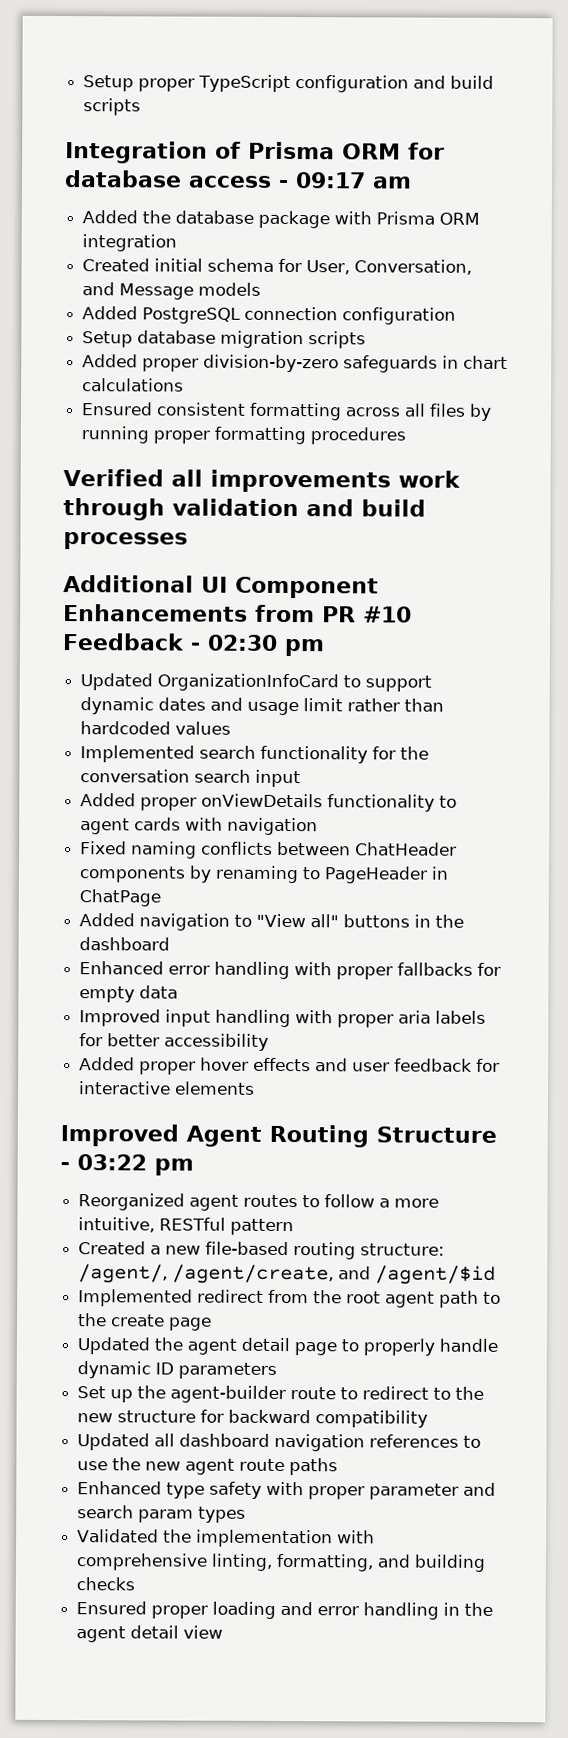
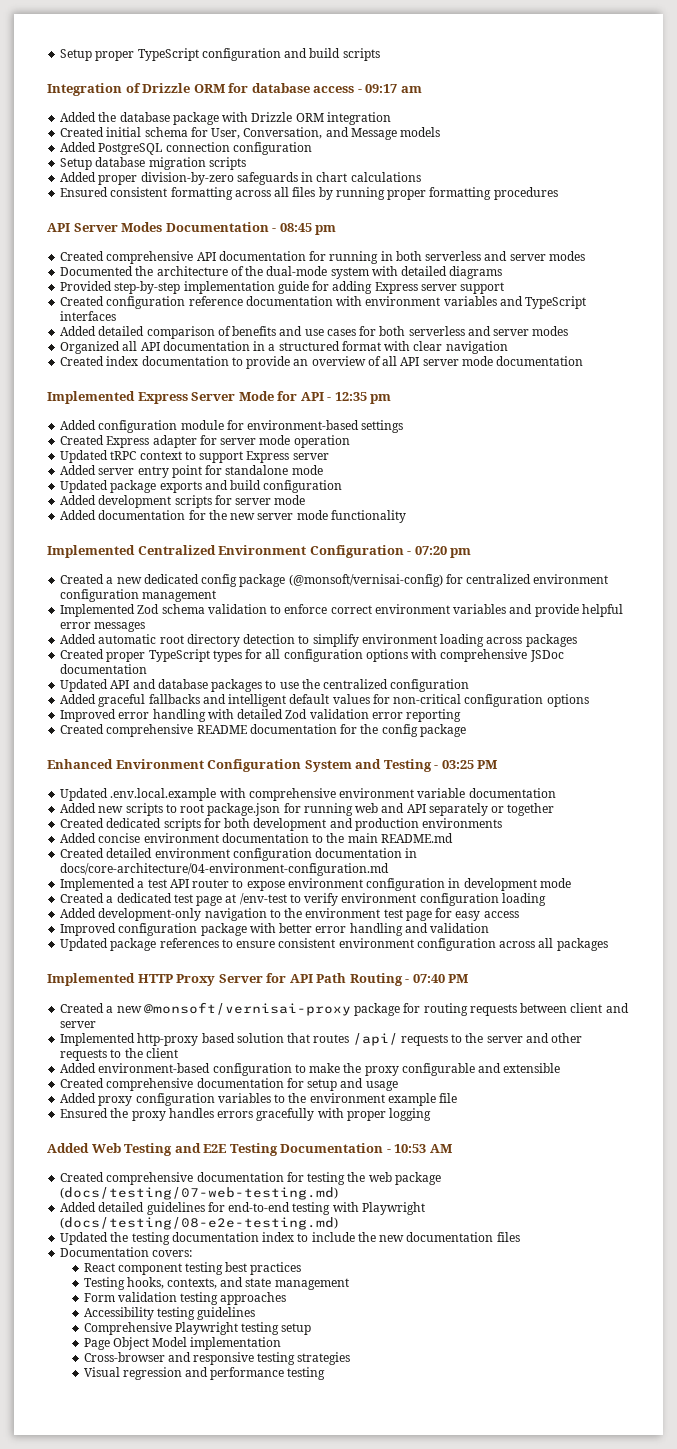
- Integration of Prisma ORM for database access - 09:17 am
+ Integration of Drizzle ORM for database access - 09:17 am
- Added the database package with Prisma ORM integration
+ Added the database package with Drizzle ORM integration
- Verified all improvements work through validation and build processes
- Additional UI Component Enhancements from PR #10 Feedback - 02:30 pm
- Updated OrganizationInfoCard to support dynamic dates and usage limit rather than hardcoded values
- Implemented search functionality for the conversation search input
- Added proper onViewDetails functionality to agent cards with navigation
- Fixed naming conflicts between ChatHeader components by renaming to PageHeader in ChatPage
- Added navigation to "View all" buttons in the dashboard
- Enhanced error handling with proper fallbacks for empty data
- Improved input handling with proper aria labels for better accessibility
- Added proper hover effects and user feedback for interactive elements
- Improved Agent Routing Structure - 03:22 pm
- Reorganized agent routes to follow a more intuitive, RESTful pattern
- Created a new file-based routing structure: /agent/, /agent/create, and /agent/$id
- Implemented redirect from the root agent path to the create page
- Updated the agent detail page to properly handle dynamic ID parameters
- Set up the agent-builder route to redirect to the new structure for backward compatibility
- Updated all dashboard navigation references to use the new agent route paths
- Enhanced type safety with proper parameter and search param types
- Validated the implementation with comprehensive linting, formatting, and building checks
- Ensured proper loading and error handling in the agent detail view
+ API Server Modes Documentation - 08:45 pm
+ Created comprehensive API documentation for running in both serverless and server modes
+ Documented the architecture of the dual-mode system with detailed diagrams
+ Provided step-by-step implementation guide for adding Express server support
+ Created configuration reference documentation with environment variables and TypeScript interfaces
+ Added detailed comparison of benefits and use cases for both serverless and server modes
+ Organized all API documentation in a structured format with clear navigation
+ Created index documentation to provide an overview of all API server mode documentation
+ Implemented Express Server Mode for API - 12:35 pm
+ Added configuration module for environment-based settings
+ Created Express adapter for server mode operation
+ Updated tRPC context to support Express server
+ Added server entry point for standalone mode
+ Updated package exports and build configuration
+ Added development scripts for server mode
+ Added documentation for the new server mode functionality
+ Implemented Centralized Environment Configuration - 07:20 pm
+ Created a new dedicated config package (@monsoft/vernisai-config) for centralized environment configuration management
+ Implemented Zod schema validation to enforce correct environment variables and provide helpful error messages
+ Added automatic root directory detection to simplify environment loading across packages
+ Created proper TypeScript types for all configuration options with comprehensive JSDoc documentation
+ Updated API and database packages to use the centralized configuration
+ Added graceful fallbacks and intelligent default values for non-critical configuration options
+ Improved error handling with detailed Zod validation error reporting
+ Created comprehensive README documentation for the config package
+ Enhanced Environment Configuration System and Testing - 03:25 PM
+ Updated .env.local.example with comprehensive environment variable documentation
+ Added new scripts to root package.json for running web and API separately or together
+ Created dedicated scripts for both development and production environments
+ Added concise environment documentation to the main README.md
+ Created detailed environment configuration documentation in docs/core-architecture/04-environment-configuration.md
+ Implemented a test API router to expose environment configuration in development mode
+ Created a dedicated test page at /env-test to verify environment configuration loading
+ Added development-only navigation to the environment test page for easy access
+ Improved configuration package with better error handling and validation
+ Updated package references to ensure consistent environment configuration across all packages
+ Implemented HTTP Proxy Server for API Path Routing - 07:40 PM
+ Created a new @monsoft/vernisai-proxy package for routing requests between client and server
+ Implemented http-proxy based solution that routes /api/ requests to the server and other requests to the client
+ Added environment-based configuration to make the proxy configurable and extensible
+ Created comprehensive documentation for setup and usage
+ Added proxy configuration variables to the environment example file
+ Ensured the proxy handles errors gracefully with proper logging
+ Added Web Testing and E2E Testing Documentation - 10:53 AM
+ Created comprehensive documentation for testing the web package (docs/testing/07-web-testing.md)
+ Added detailed guidelines for end-to-end testing with Playwright (docs/testing/08-e2e-testing.md)
+ Updated the testing documentation index to include the new documentation files
+ Documentation covers:
+ React component testing best practices
+ Testing hooks, contexts, and state management
+ Form validation testing approaches
+ Accessibility testing guidelines
+ Comprehensive Playwright testing setup
+ Page Object Model implementation
+ Cross-browser and responsive testing strategies
+ Visual regression and performance testing

